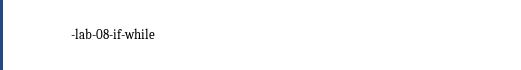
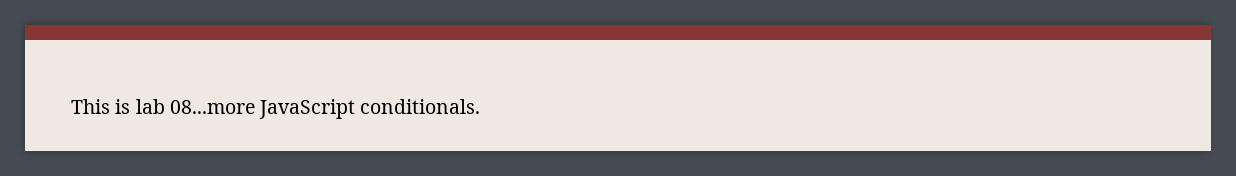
- -lab-08-if-while
+ This is lab 08...more JavaScript conditionals.

